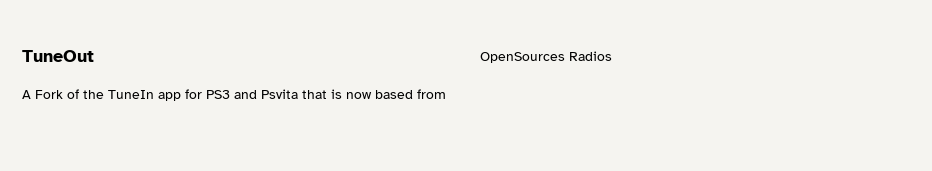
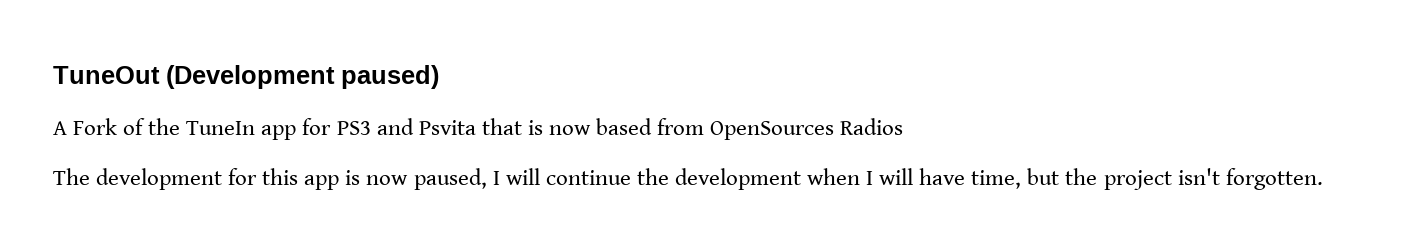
- TuneOut
+ TuneOut (Development paused)
+ The development for this app is now paused, I will continue the development when I will have time, but the project isn't forgotten.

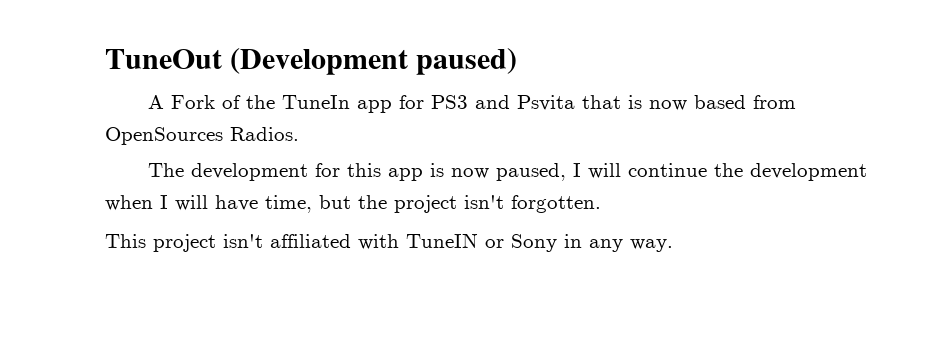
- A Fork of the TuneIn app for PS3 and Psvita that is now based from OpenSources Radios
+ A Fork of the TuneIn app for PS3 and Psvita that is now based from OpenSources Radios.
+ This project isn't affiliated with TuneIN or Sony in any way.

